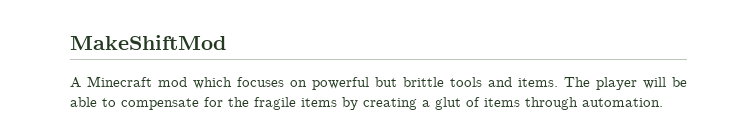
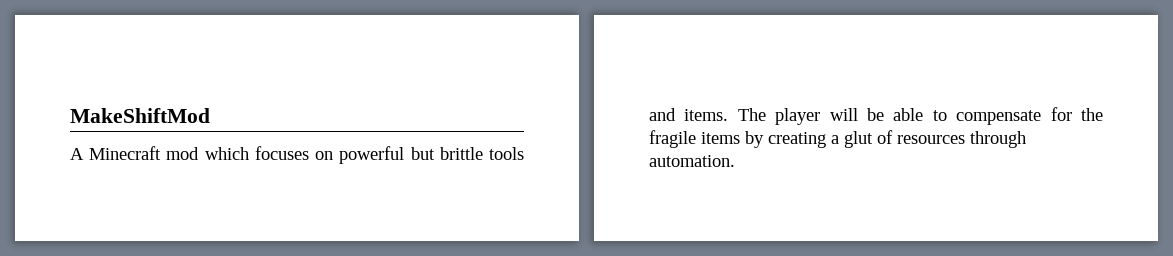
- The player will be able to compensate for the fragile items by creating a glut of items through automation.
+ The player will be able to compensate for the fragile items by creating a glut of resources through automation.

